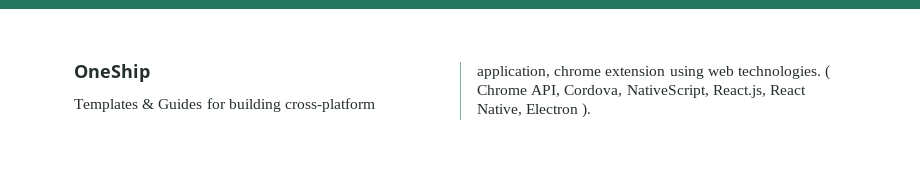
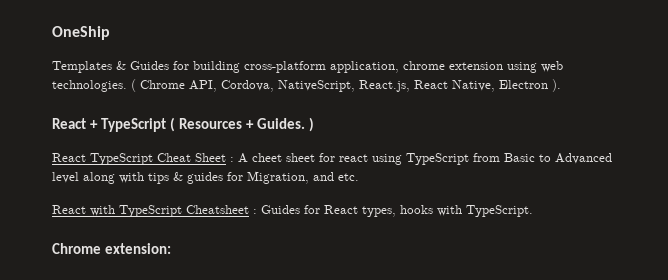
+ React + TypeScript ( Resources + Guides. )
+ React TypeScript Cheat Sheet : A cheet sheet for react using TypeScript from Basic to Advanced level along with tips & guides for Migration, and etc.
+ React with TypeScript Cheatsheet : Guides for React types, hooks with TypeScript.
+ Chrome extension:

